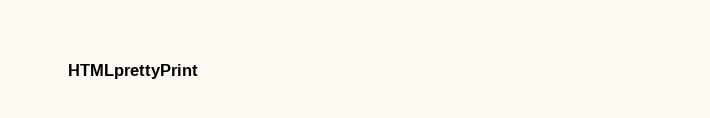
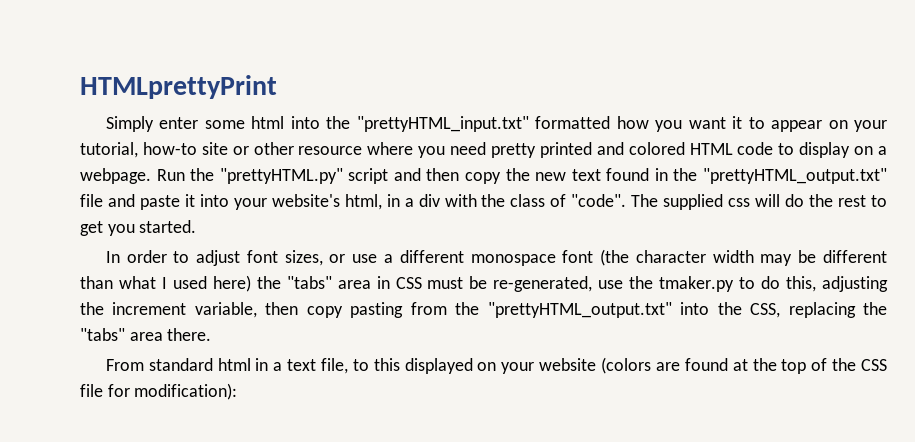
+ Simply enter some html into the "prettyHTML_input.txt" formatted how you want it to appear on your tutorial, how-to site or other resource where you need pretty printed and colored HTML code to display on a webpage. Run the "prettyHTML.py" script and then copy the new text found in the "prettyHTML_output.txt" file and paste it into your website's html, in a div with the class of "code". The supplied css will do the rest to get you started.
+ In order to adjust font sizes, or use a different monospace font (the character width may be different than what I used here) the "tabs" area in CSS must be re-generated, use the tmaker.py to do this, adjusting the increment variable, then copy pasting from the "prettyHTML_output.txt" into the CSS, replacing the "tabs" area there.
+ From standard html in a text file, to this displayed on your website (colors are found at the top of the CSS file for modification):

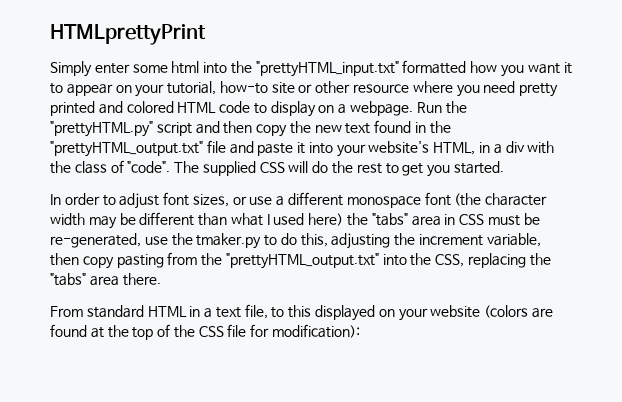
- Run the "prettyHTML.py" script and then copy the new text found in the "prettyHTML_output.txt" file and paste it into your website's html, in a div with the class of "code".
+ Run the "prettyHTML.py" script and then copy the new text found in the "prettyHTML_output.txt" file and paste it into your website's HTML, in a div with the class of "code".
- The supplied css will do the rest to get you started.
+ The supplied CSS will do the rest to get you started.
- From standard html in a text file, to this displayed on your website (colors are found at the top of the CSS file for modification):
+ From standard HTML in a text file, to this displayed on your website (colors are found at the top of the CSS file for modification):

